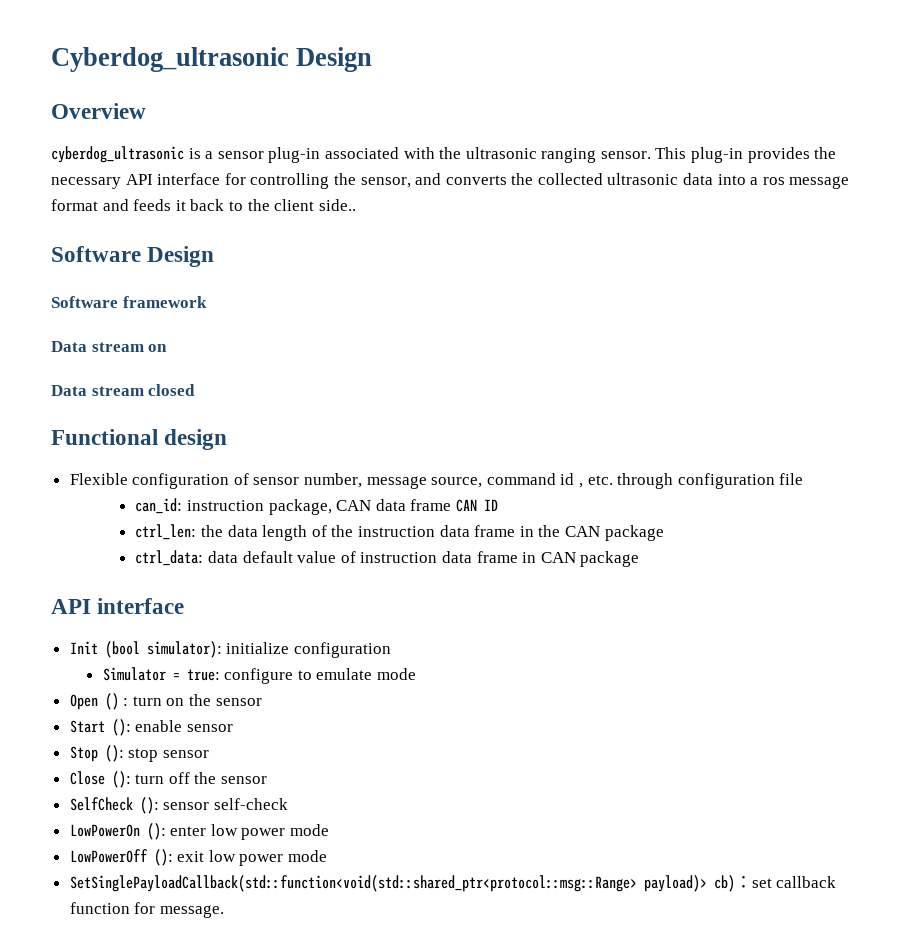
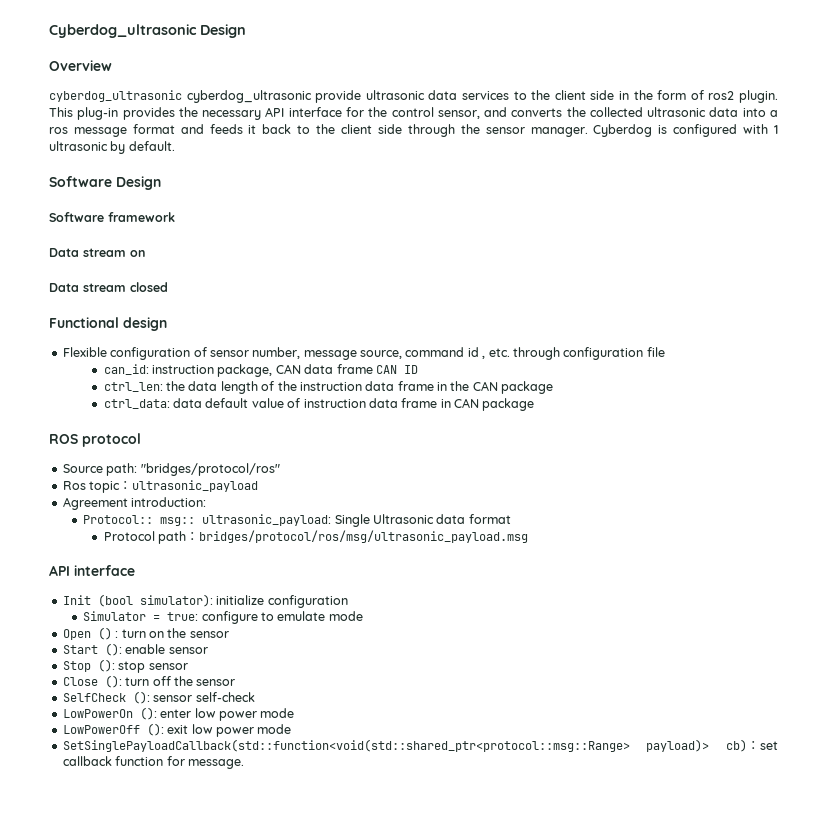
- cyberdog_ultrasonic is a sensor plug-in associated with the ultrasonic ranging sensor.
+ cyberdog_ultrasonic cyberdog_ultrasonic provide ultrasonic data services to the client side in the form of ros2 plugin.
- This plug-in provides the necessary API interface for controlling the sensor, and converts the collected ultrasonic data into a ros message format and feeds it back to the client side..
+ This plug-in provides the necessary API interface for the control sensor, and converts the collected ultrasonic data into a ros message format and feeds it back to the client side through the sensor manager. Cyberdog is configured with 1 ultrasonic by default.
+ ROS protocol
+ Source path: "bridges/protocol/ros"
+ Ros topic：ultrasonic_payload
+ Agreement introduction:
+ Protocol:: msg:: ultrasonic_payload: Single Ultrasonic data format
+ Protocol path：bridges/protocol/ros/msg/ultrasonic_payload.msg

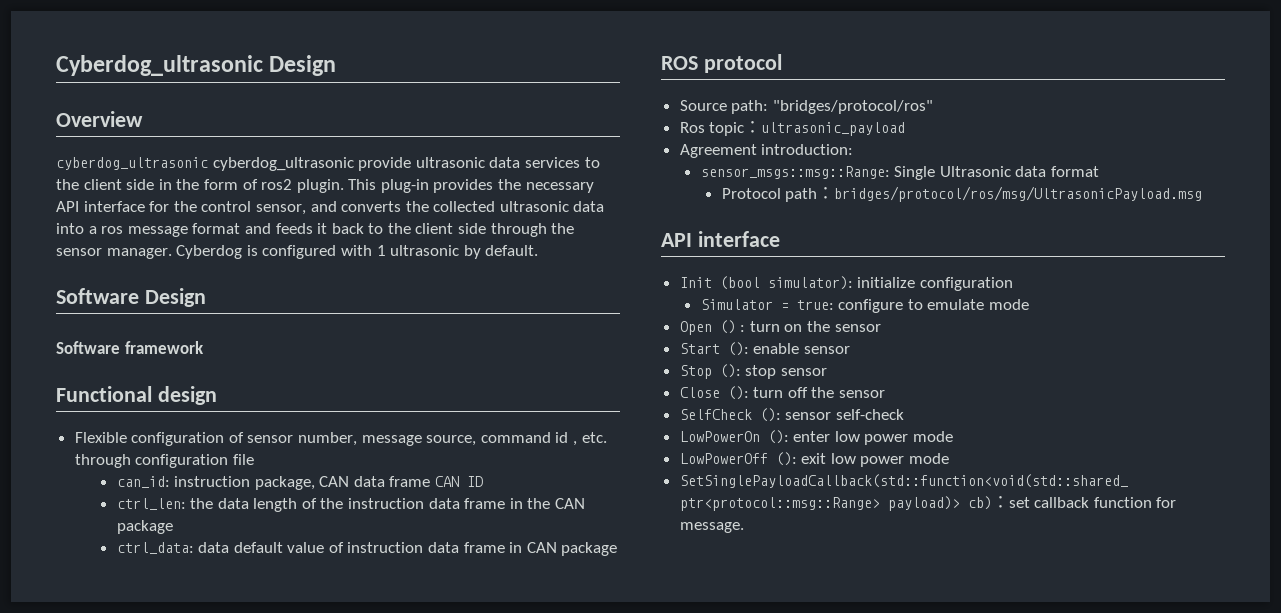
- Data stream on
- Data stream closed
- Protocol:: msg:: ultrasonic_payload: Single Ultrasonic data format
+ sensor_msgs::msg::Range: Single Ultrasonic data format
- Protocol path：bridges/protocol/ros/msg/ultrasonic_payload.msg
+ Protocol path：bridges/protocol/ros/msg/UltrasonicPayload.msg

